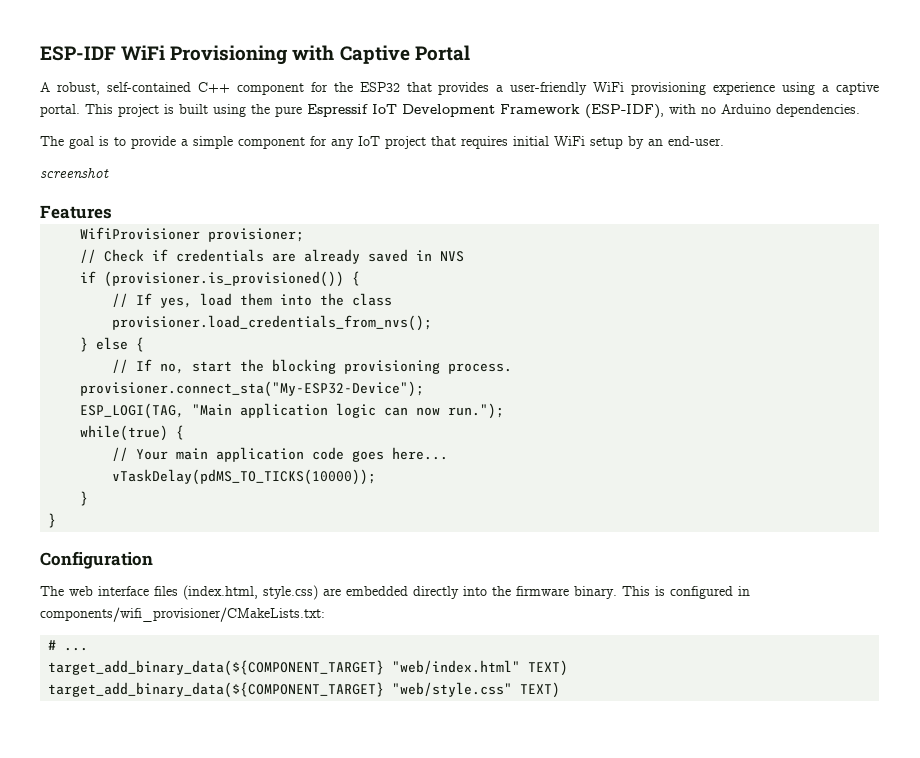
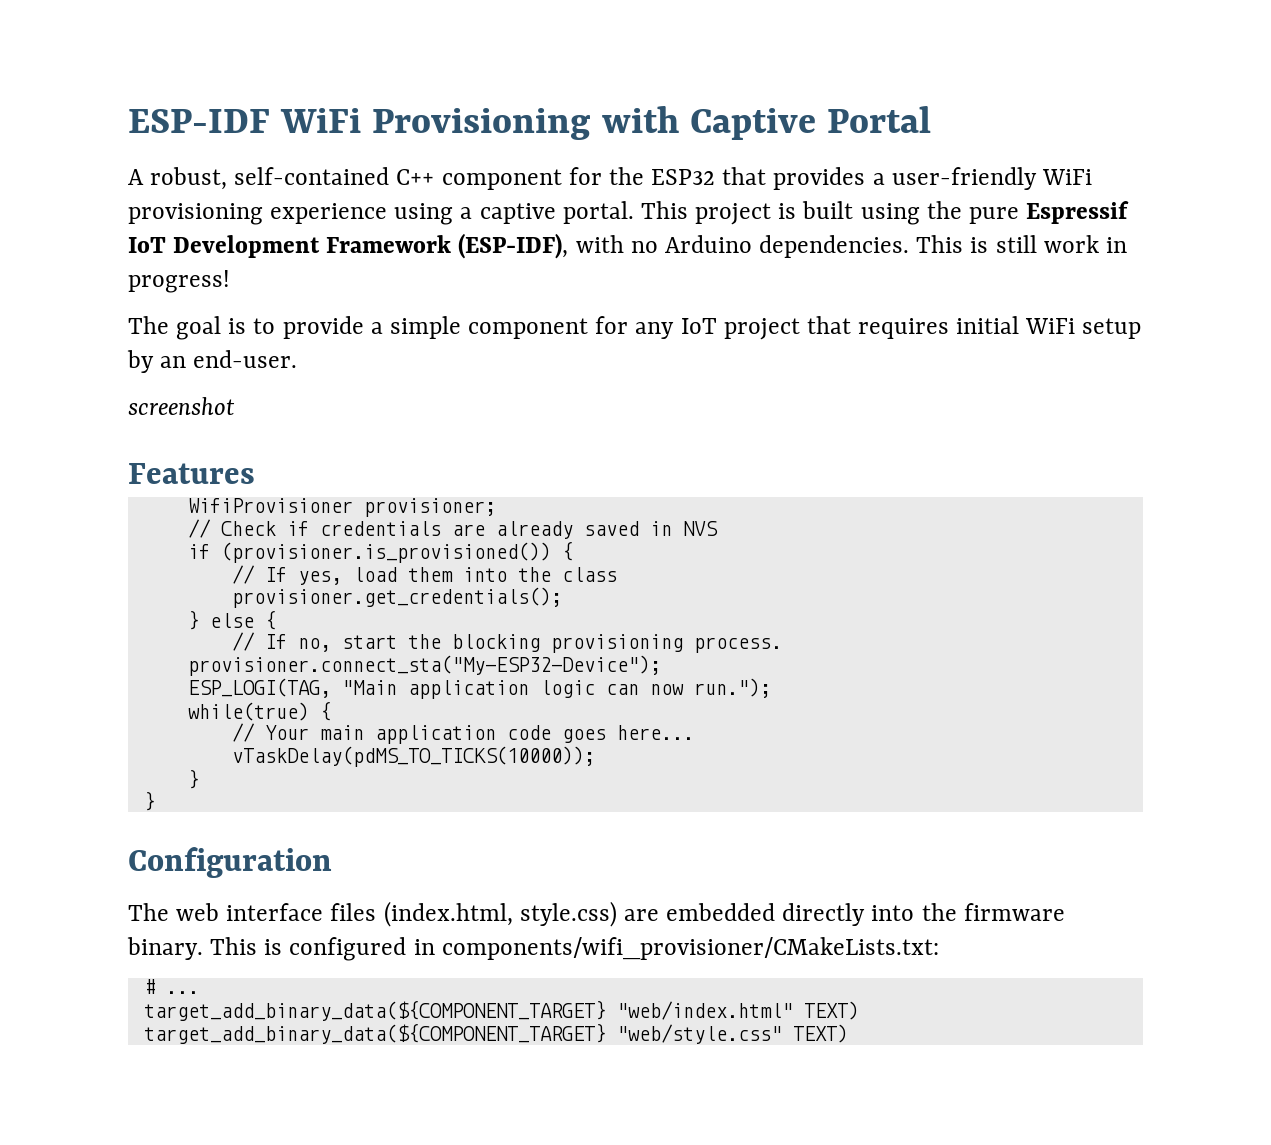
+ This is still work in progress!
- provisioner.load_credentials_from_nvs();
+ provisioner.get_credentials();

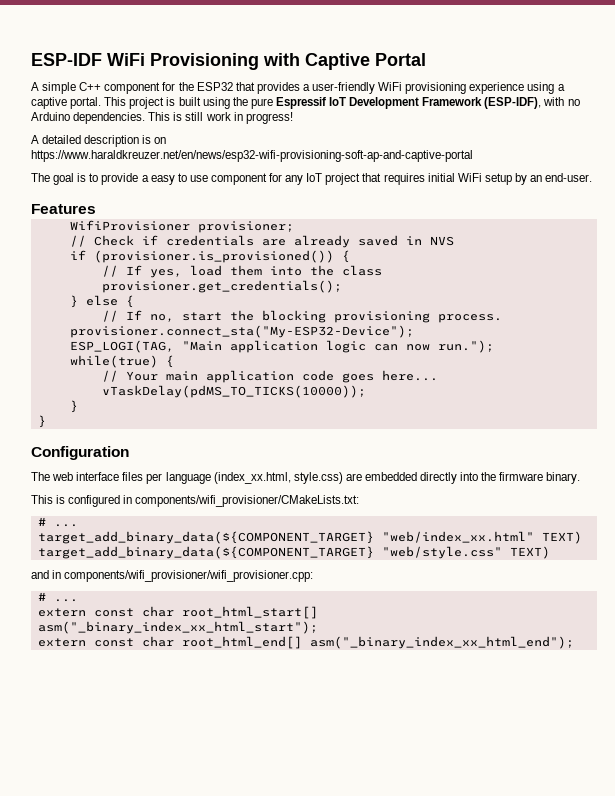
- A robust, self-contained C++ component for the ESP32 that provides a user-friendly WiFi provisioning experience using a captive portal.
+ A simple C++ component for the ESP32 that provides a user-friendly WiFi provisioning experience using a captive portal.
+ A detailed description is on https://www.haraldkreuzer.net/en/news/esp32-wifi-provisioning-soft-ap-and-captive-portal
- The goal is to provide a simple component for any IoT project that requires initial WiFi setup by an end-user.
+ The goal is to provide a easy to use component for any IoT project that requires initial WiFi setup by an end-user.
- screenshot
- The web interface files (index.html, style.css) are embedded directly into the firmware binary. This is configured in components/wifi_provisioner/CMakeLists.txt:
+ The web interface files per language (index_xx.html, style.css) are embedded directly into the firmware binary.
+ This is configured in components/wifi_provisioner/CMakeLists.txt:
- target_add_binary_data(${COMPONENT_TARGET} "web/index.html" TEXT)
+ target_add_binary_data(${COMPONENT_TARGET} "web/index_xx.html" TEXT)
+ and in components/wifi_provisioner/wifi_provisioner.cpp:
+ # ...
+ extern const char root_html_start[] asm("_binary_index_xx_html_start");
+ extern const char root_html_end[] asm("_binary_index_xx_html_end");

